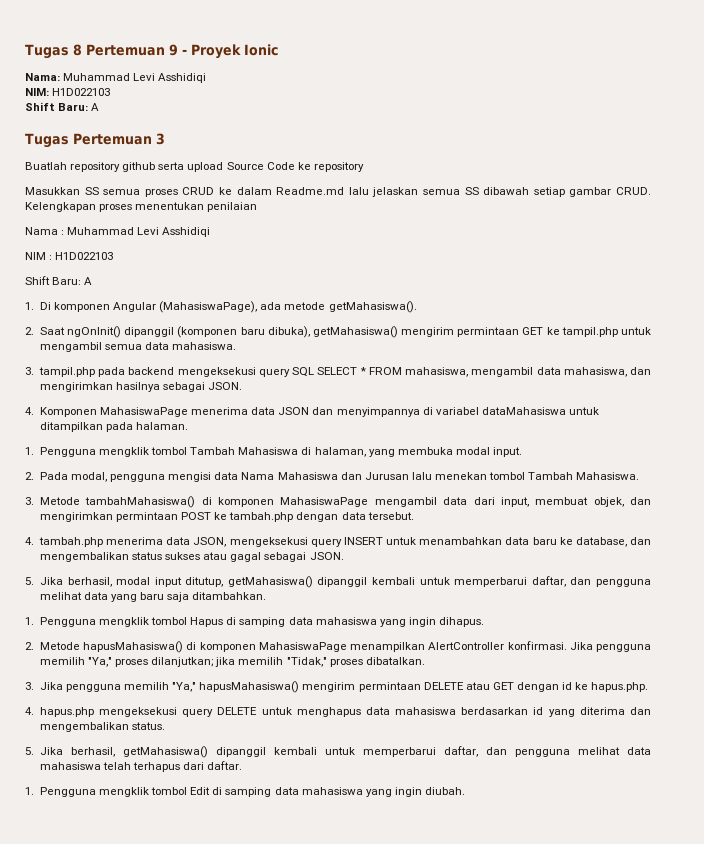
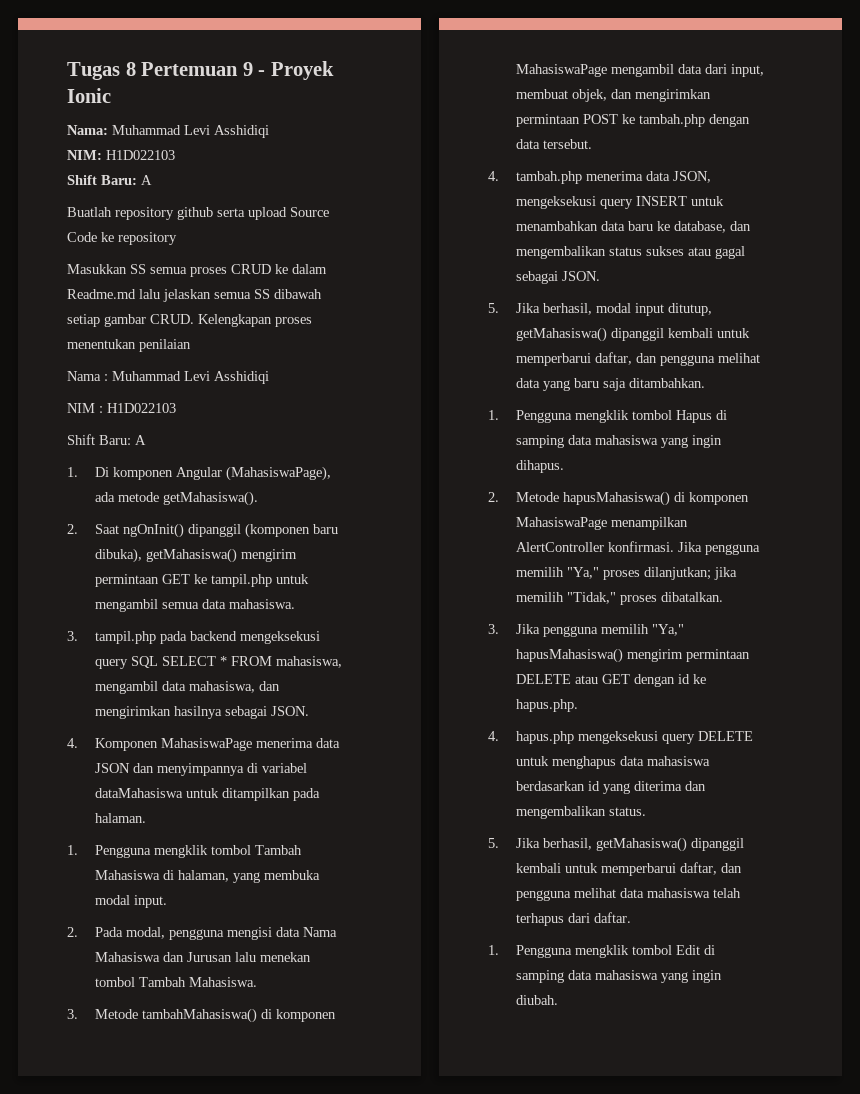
- Tugas Pertemuan 3

